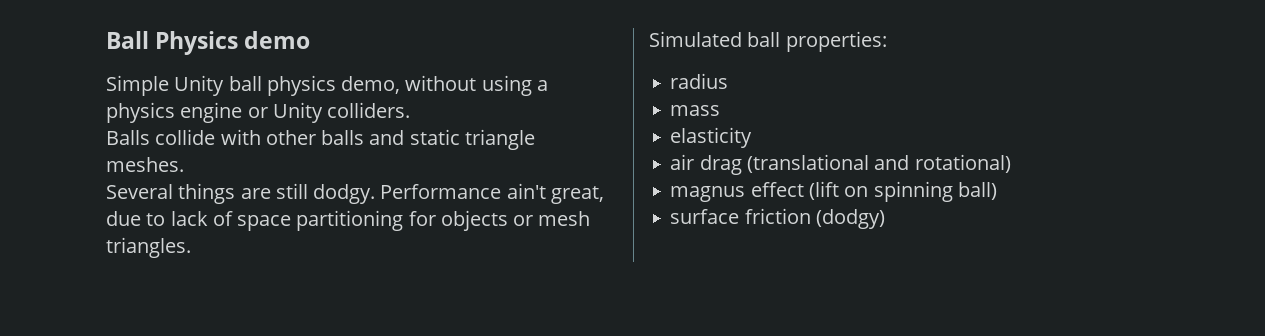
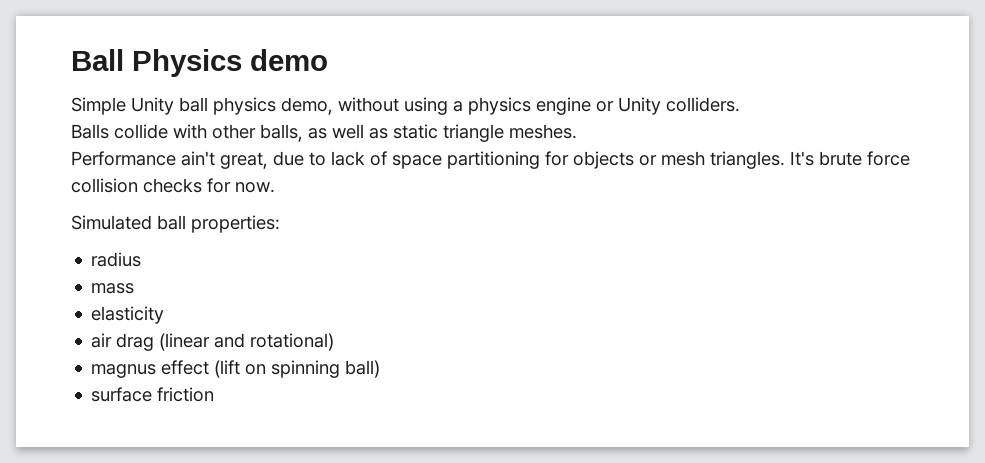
- Balls collide with other balls and static triangle meshes.
+ Balls collide with other balls, as well as static triangle meshes.
- Several things are still dodgy.
+ It's brute force collision checks for now.
- air drag (translational and rotational)
+ air drag (linear and rotational)
- surface friction (dodgy)
+ surface friction

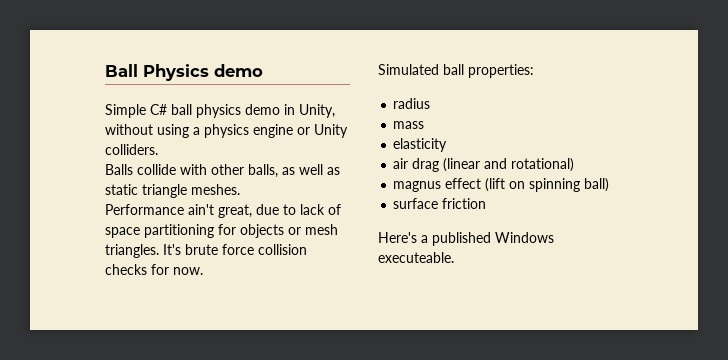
- Simple Unity ball physics demo, without using a physics engine or Unity colliders.
+ Simple C# ball physics demo in Unity, without using a physics engine or Unity colliders.
+ Here's a published Windows executeable.

